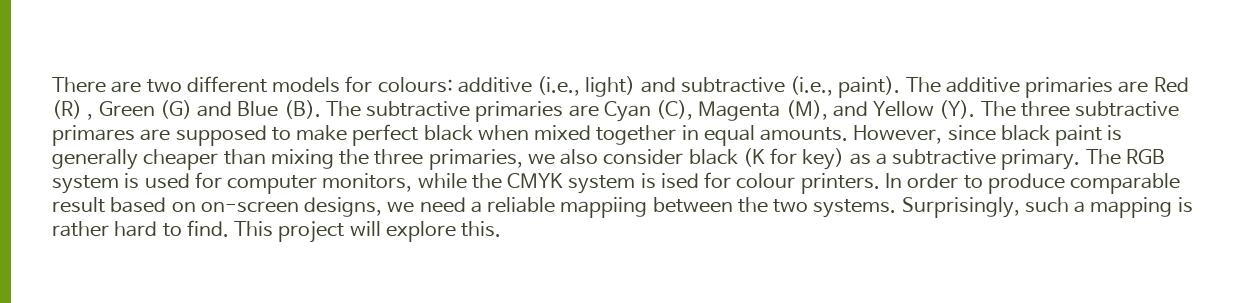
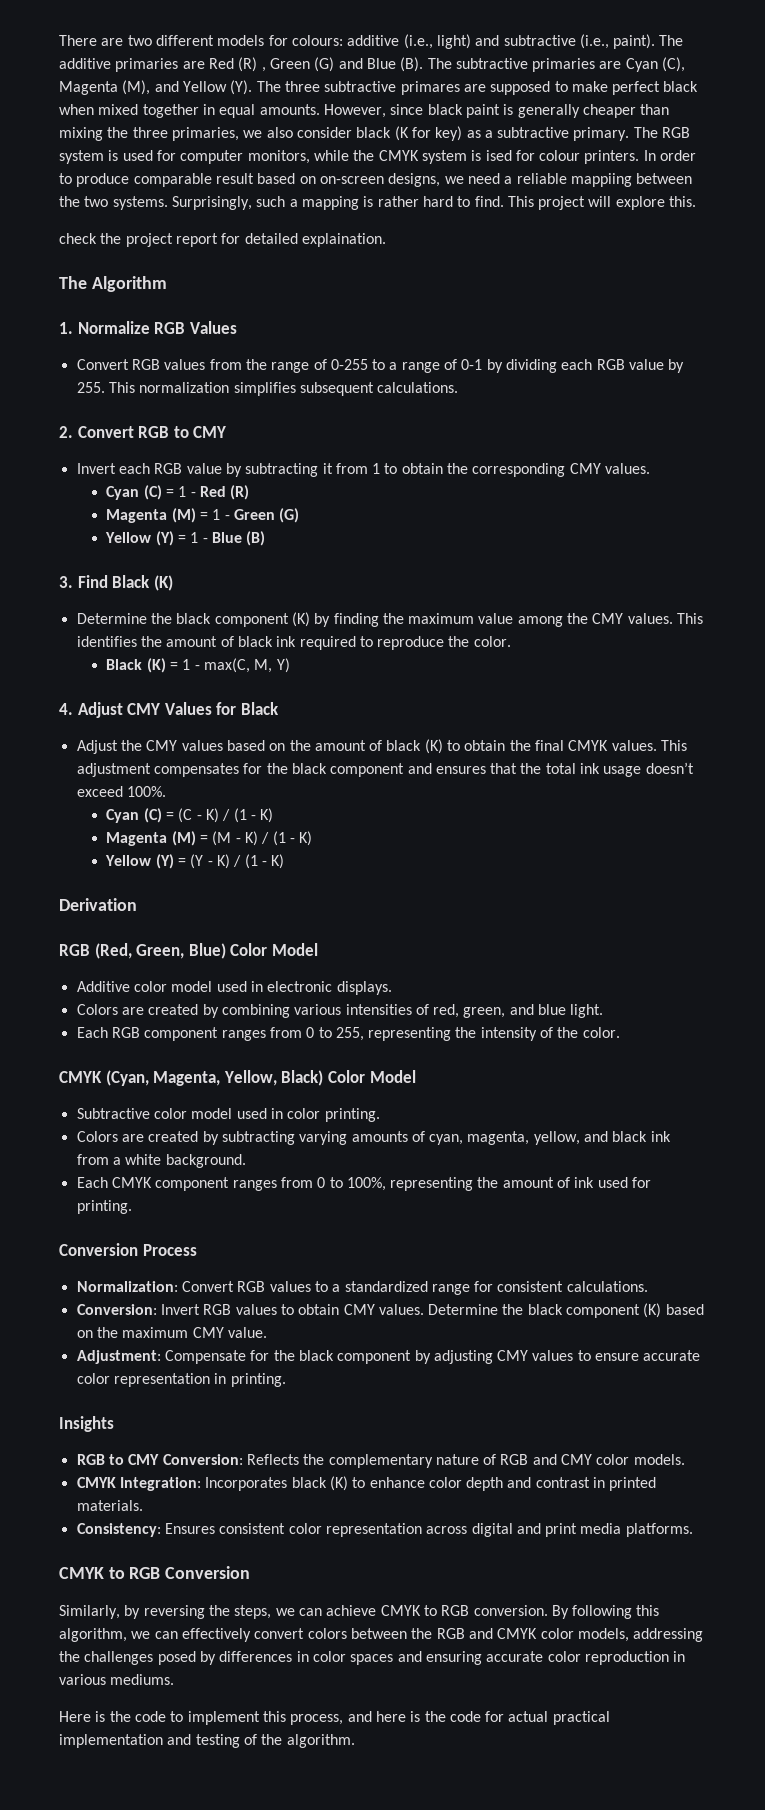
+ check the project report for detailed explaination.
+ The Algorithm
+ 1. Normalize RGB Values
+ Convert RGB values from the range of 0-255 to a range of 0-1 by dividing each RGB value by 255. This normalization simplifies subsequent calculations.
+ 2. Convert RGB to CMY
+ Invert each RGB value by subtracting it from 1 to obtain the corresponding CMY values.
+ Cyan (C) = 1 - Red (R)
+ Magenta (M) = 1 - Green (G)
+ Yellow (Y) = 1 - Blue (B)
+ 3. Find Black (K)
+ Determine the black component (K) by finding the maximum value among the CMY values. This identifies the amount of black ink required to reproduce the color.
+ Black (K) = 1 - max(C, M, Y)
+ 4. Adjust CMY Values for Black
+ Adjust the CMY values based on the amount of black (K) to obtain the final CMYK values. This adjustment compensates for the black component and ensures that the total ink usage doesn’t exceed 100%.
+ Cyan (C) = (C - K) / (1 - K)
+ Magenta (M) = (M - K) / (1 - K)
+ Yellow (Y) = (Y - K) / (1 - K)
+ Derivation
+ RGB (Red, Green, Blue) Color Model
+ Additive color model used in electronic displays.
+ Colors are created by combining various intensities of red, green, and blue light.
+ Each RGB component ranges from 0 to 255, representing the intensity of the color.
+ CMYK (Cyan, Magenta, Yellow, Black) Color Model
+ Subtractive color model used in color printing.
+ Colors are created by subtracting varying amounts of cyan, magenta, yellow, and black ink from a white background.
+ Each CMYK component ranges from 0 to 100%, representing the amount of ink used for printing.
+ Conversion Process
+ Normalization: Convert RGB values to a standardized range for consistent calculations.
+ Conversion: Invert RGB values to obtain CMY values. Determine the black component (K) based on the maximum CMY value.
+ Adjustment: Compensate for the black component by adjusting CMY values to ensure accurate color representation in printing.
+ Insights
+ RGB to CMY Conversion: Reflects the complementary nature of RGB and CMY color models.
+ CMYK Integration: Incorporates black (K) to enhance color depth and contrast in printed materials.
+ Consistency: Ensures consistent color representation across digital and print media platforms.
+ CMYK to RGB Conversion
+ Similarly, by reversing the steps, we can achieve CMYK to RGB conversion. By following this algorithm, we can effectively convert colors between the RGB and CMYK color models, addressing the challenges posed by differences in color spaces and ensuring accurate color reproduction in various mediums.
+ Here is the code to implement this process, and here is the code for actual practical implementation and testing of the algorithm.

